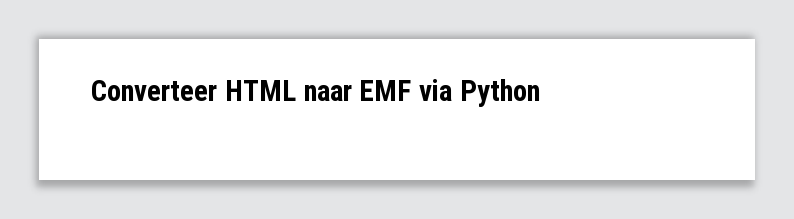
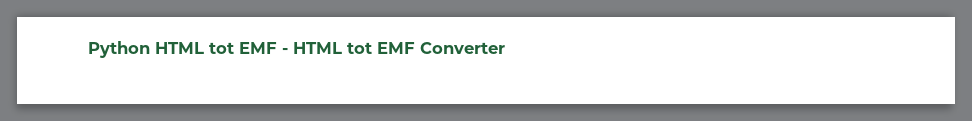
- Converteer HTML naar EMF via Python
+ Python HTML tot EMF - HTML tot EMF Converter

